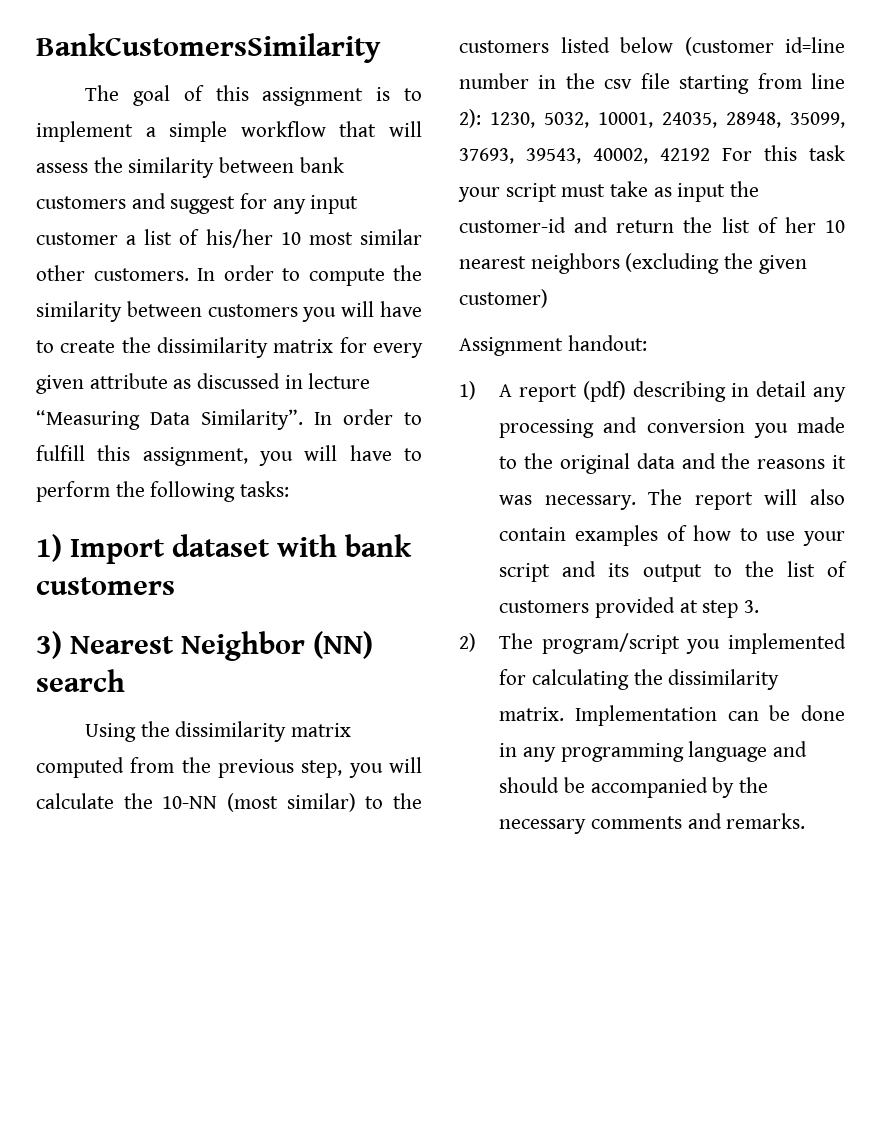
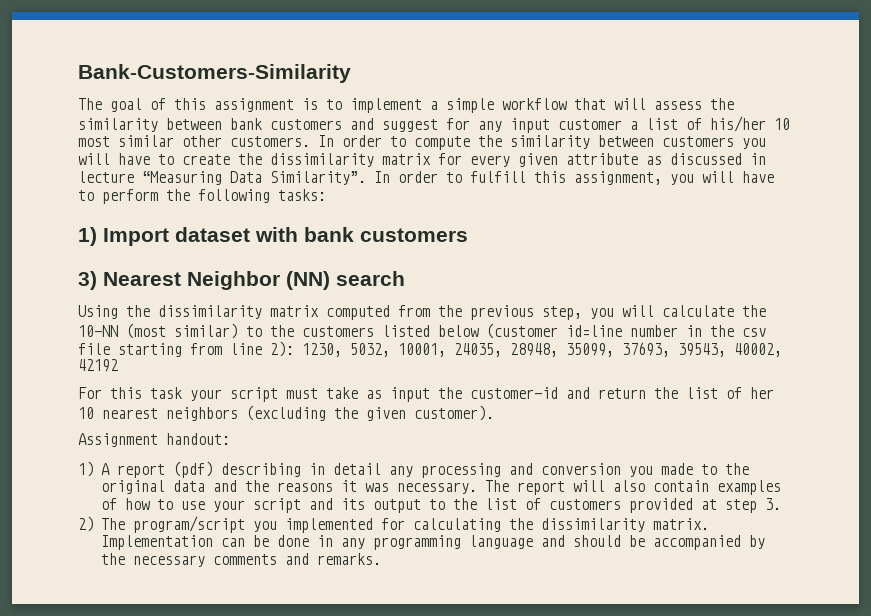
- BankCustomersSimilarity
+ Bank-Customers-Similarity
- 1230, 5032, 10001, 24035, 28948, 35099, 37693, 39543, 40002, 42192 For this task your script must take as input the customer-id and return the list of her 10 nearest neighbors (excluding the given customer)
+ 1230, 5032, 10001, 24035, 28948, 35099, 37693, 39543, 40002, 42192
+ For this task your script must take as input the customer-id and return the list of her 10 nearest neighbors (excluding the given customer).

